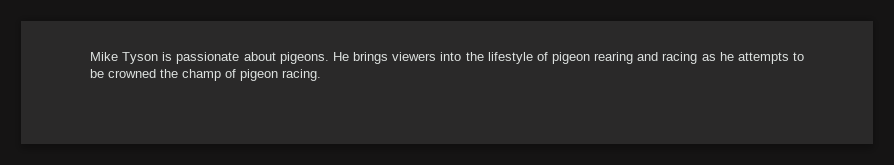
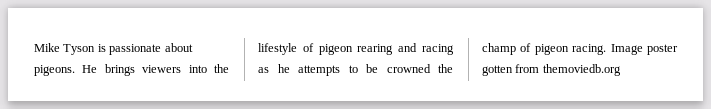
+ Image poster gotten from themoviedb.org

